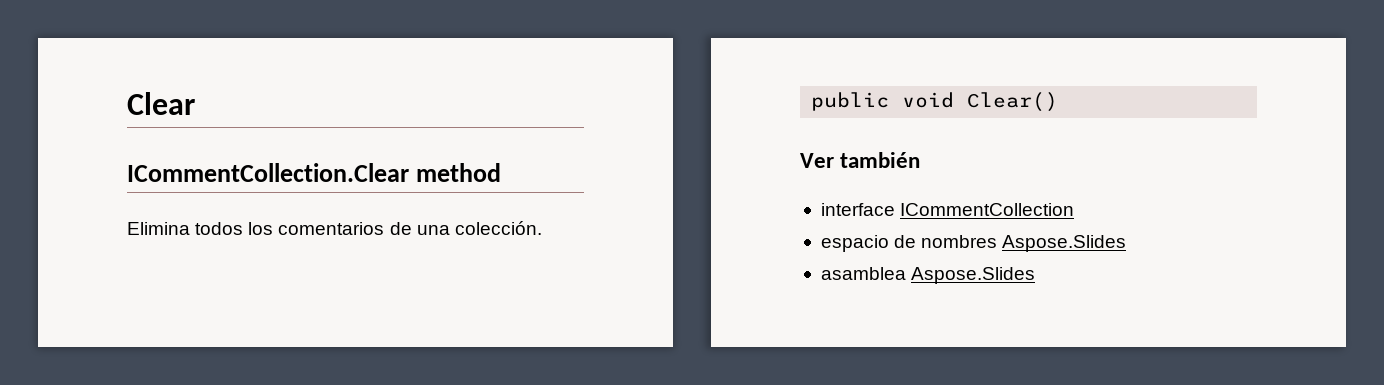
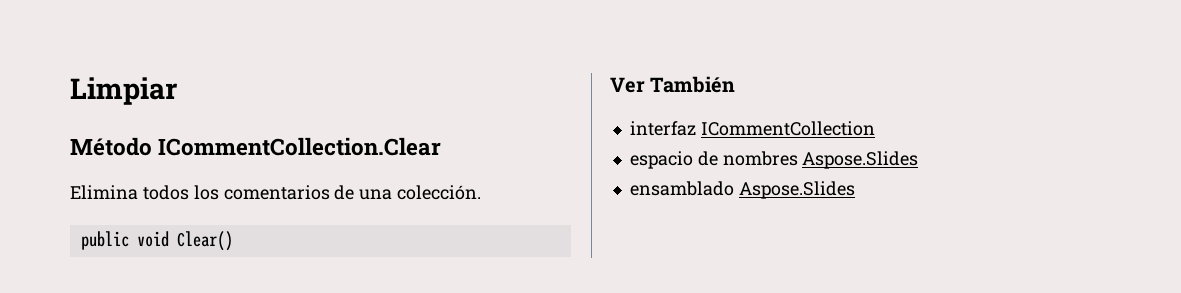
- Clear
- ICommentCollection.Clear method
+ Limpiar
+ Método ICommentCollection.Clear
- Ver también
- interface ICommentCollection
+ Ver También
+ interfaz ICommentCollection
- asamblea Aspose.Slides
+ ensamblado Aspose.Slides

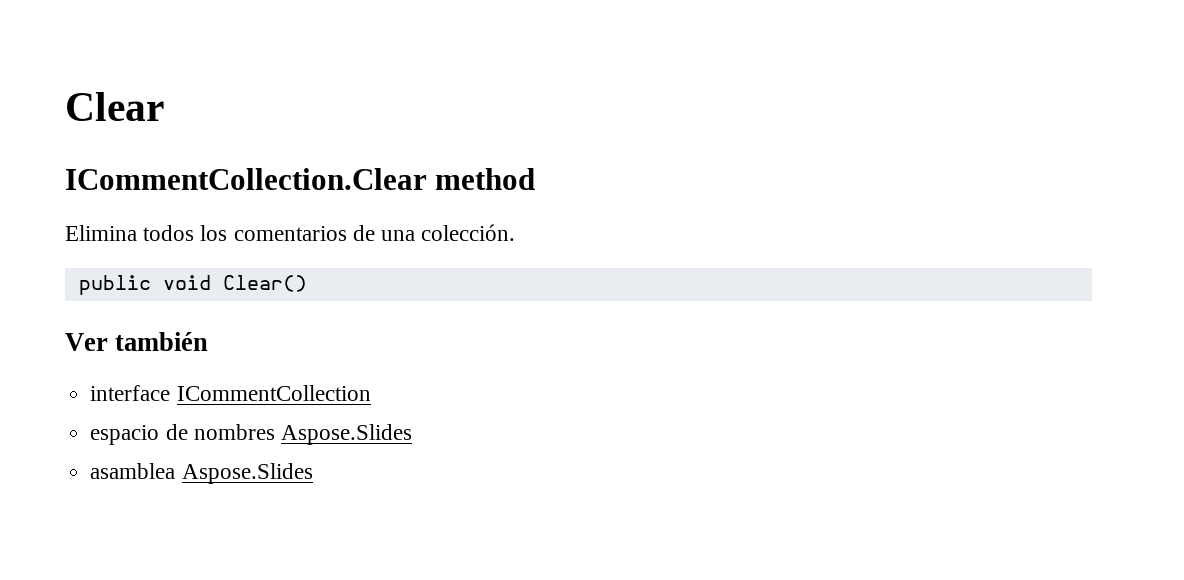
- Limpiar
- Método ICommentCollection.Clear
+ Clear
+ ICommentCollection.Clear method
- Ver También
- interfaz ICommentCollection
+ Ver también
+ interface ICommentCollection
- ensamblado Aspose.Slides
+ asamblea Aspose.Slides

